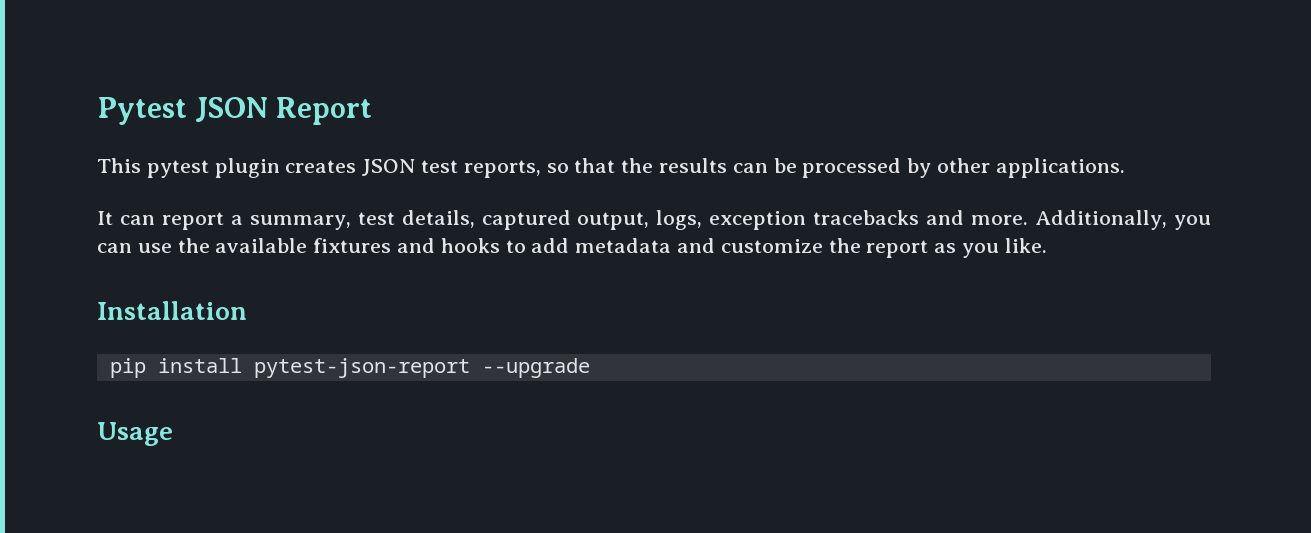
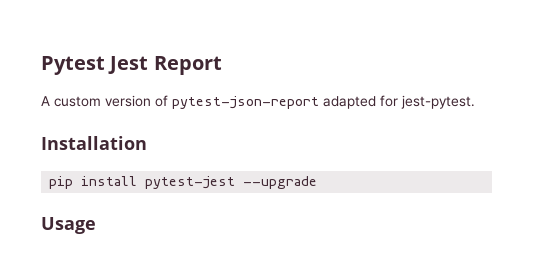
- Pytest JSON Report
+ Pytest Jest Report
- This pytest plugin creates JSON test reports, so that the results can be processed by other applications.
- It can report a summary, test details, captured output, logs, exception tracebacks and more. Additionally, you can use the available fixtures and hooks to add metadata and customize the report as you like.
+ A custom version of pytest-json-report adapted for jest-pytest.
- pip install pytest-json-report --upgrade
+ pip install pytest-jest --upgrade

